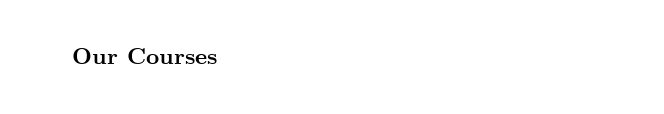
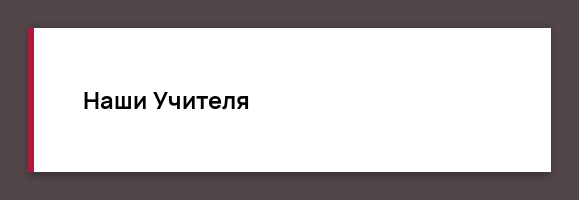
- Our Courses
+ Наши Учителя

